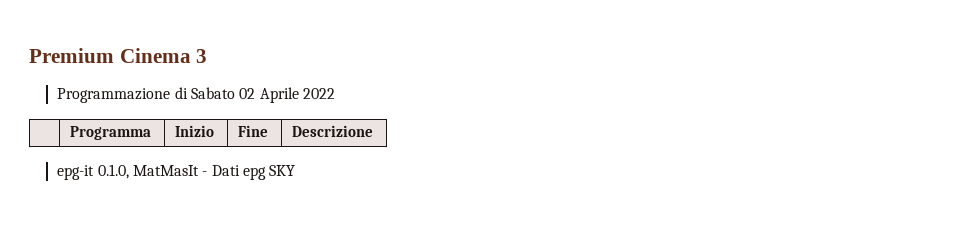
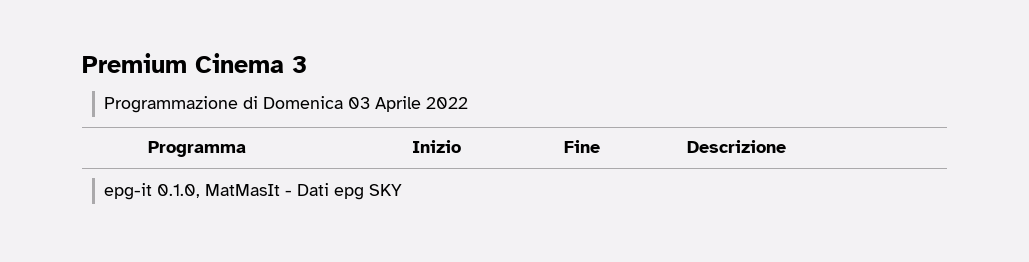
- Programmazione di Sabato 02 Aprile 2022
+ Programmazione di Domenica 03 Aprile 2022

